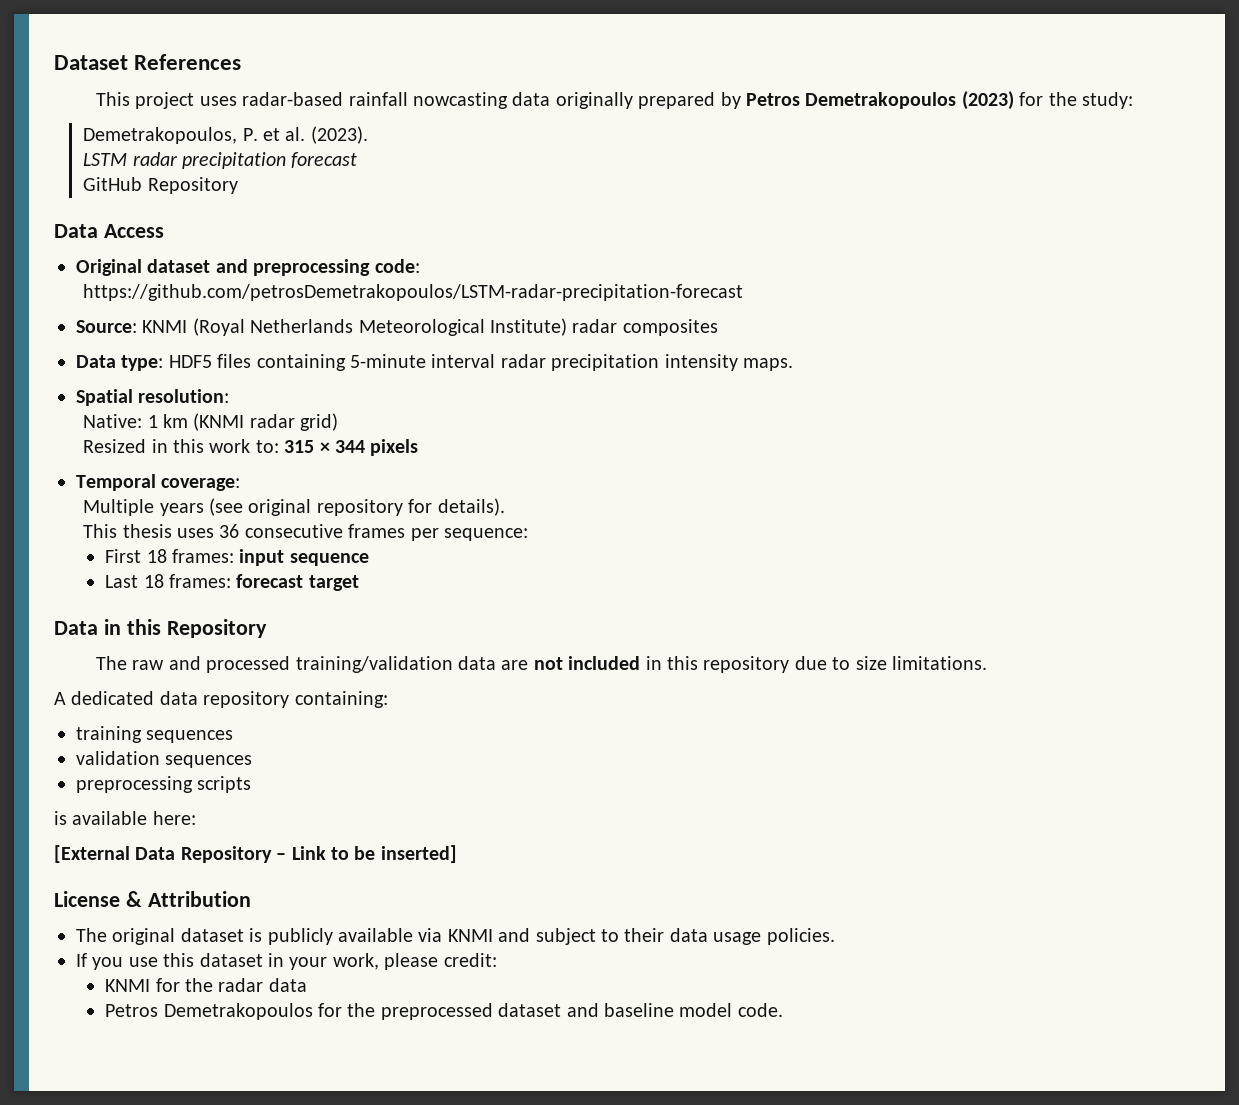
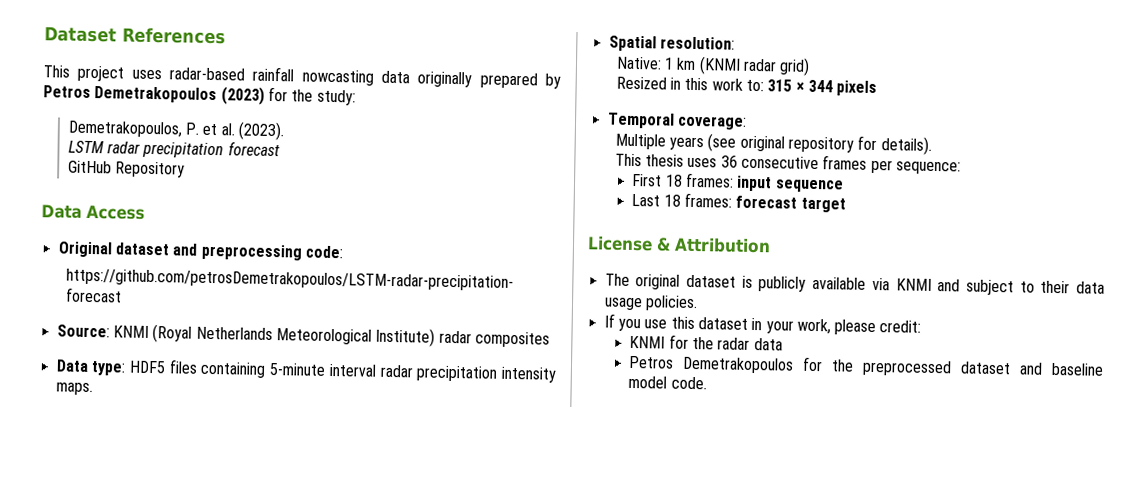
- Data in this Repository
- The raw and processed training/validation data are not included in this repository due to size limitations.
- A dedicated data repository containing:
- training sequences
- validation sequences
- preprocessing scripts
- is available here:
- [External Data Repository – Link to be inserted]

